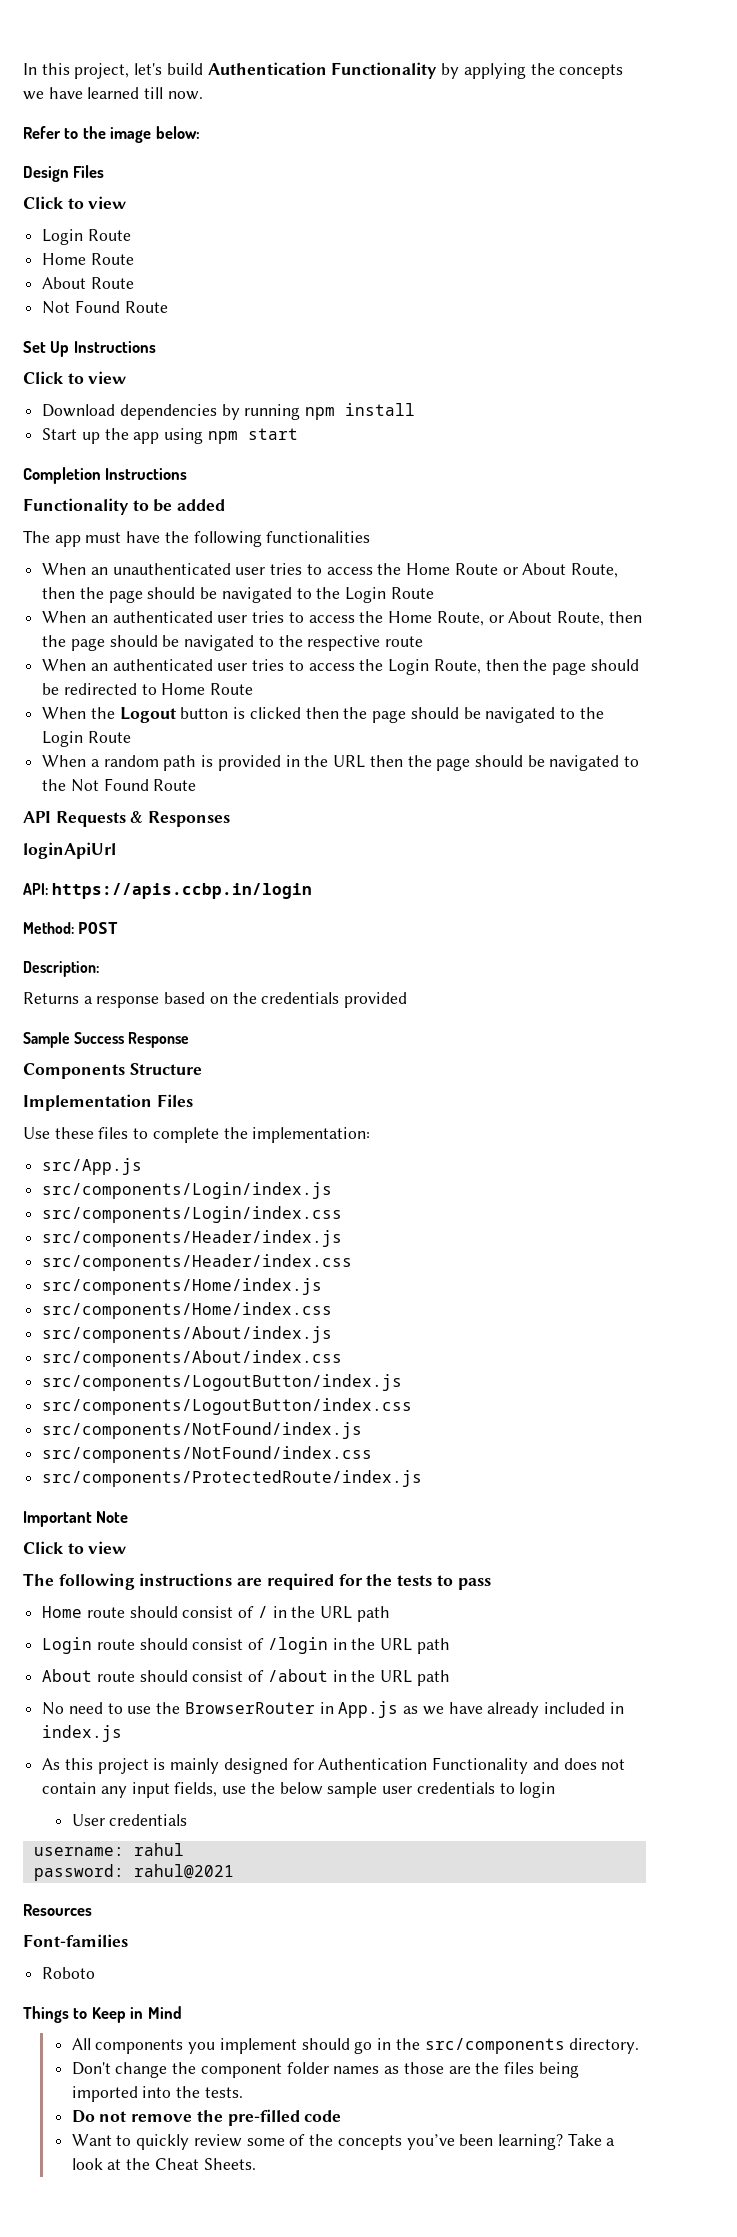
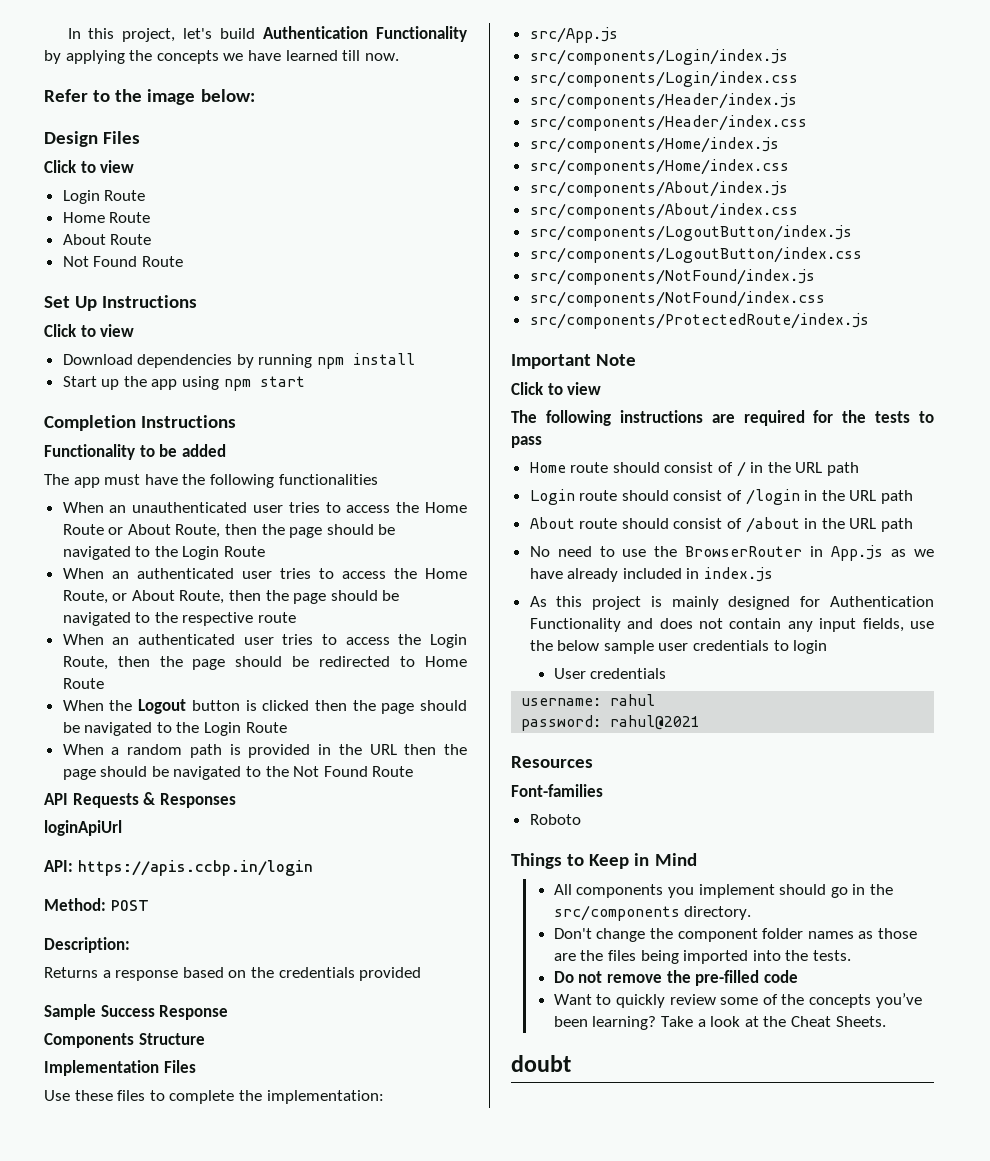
+ doubt

